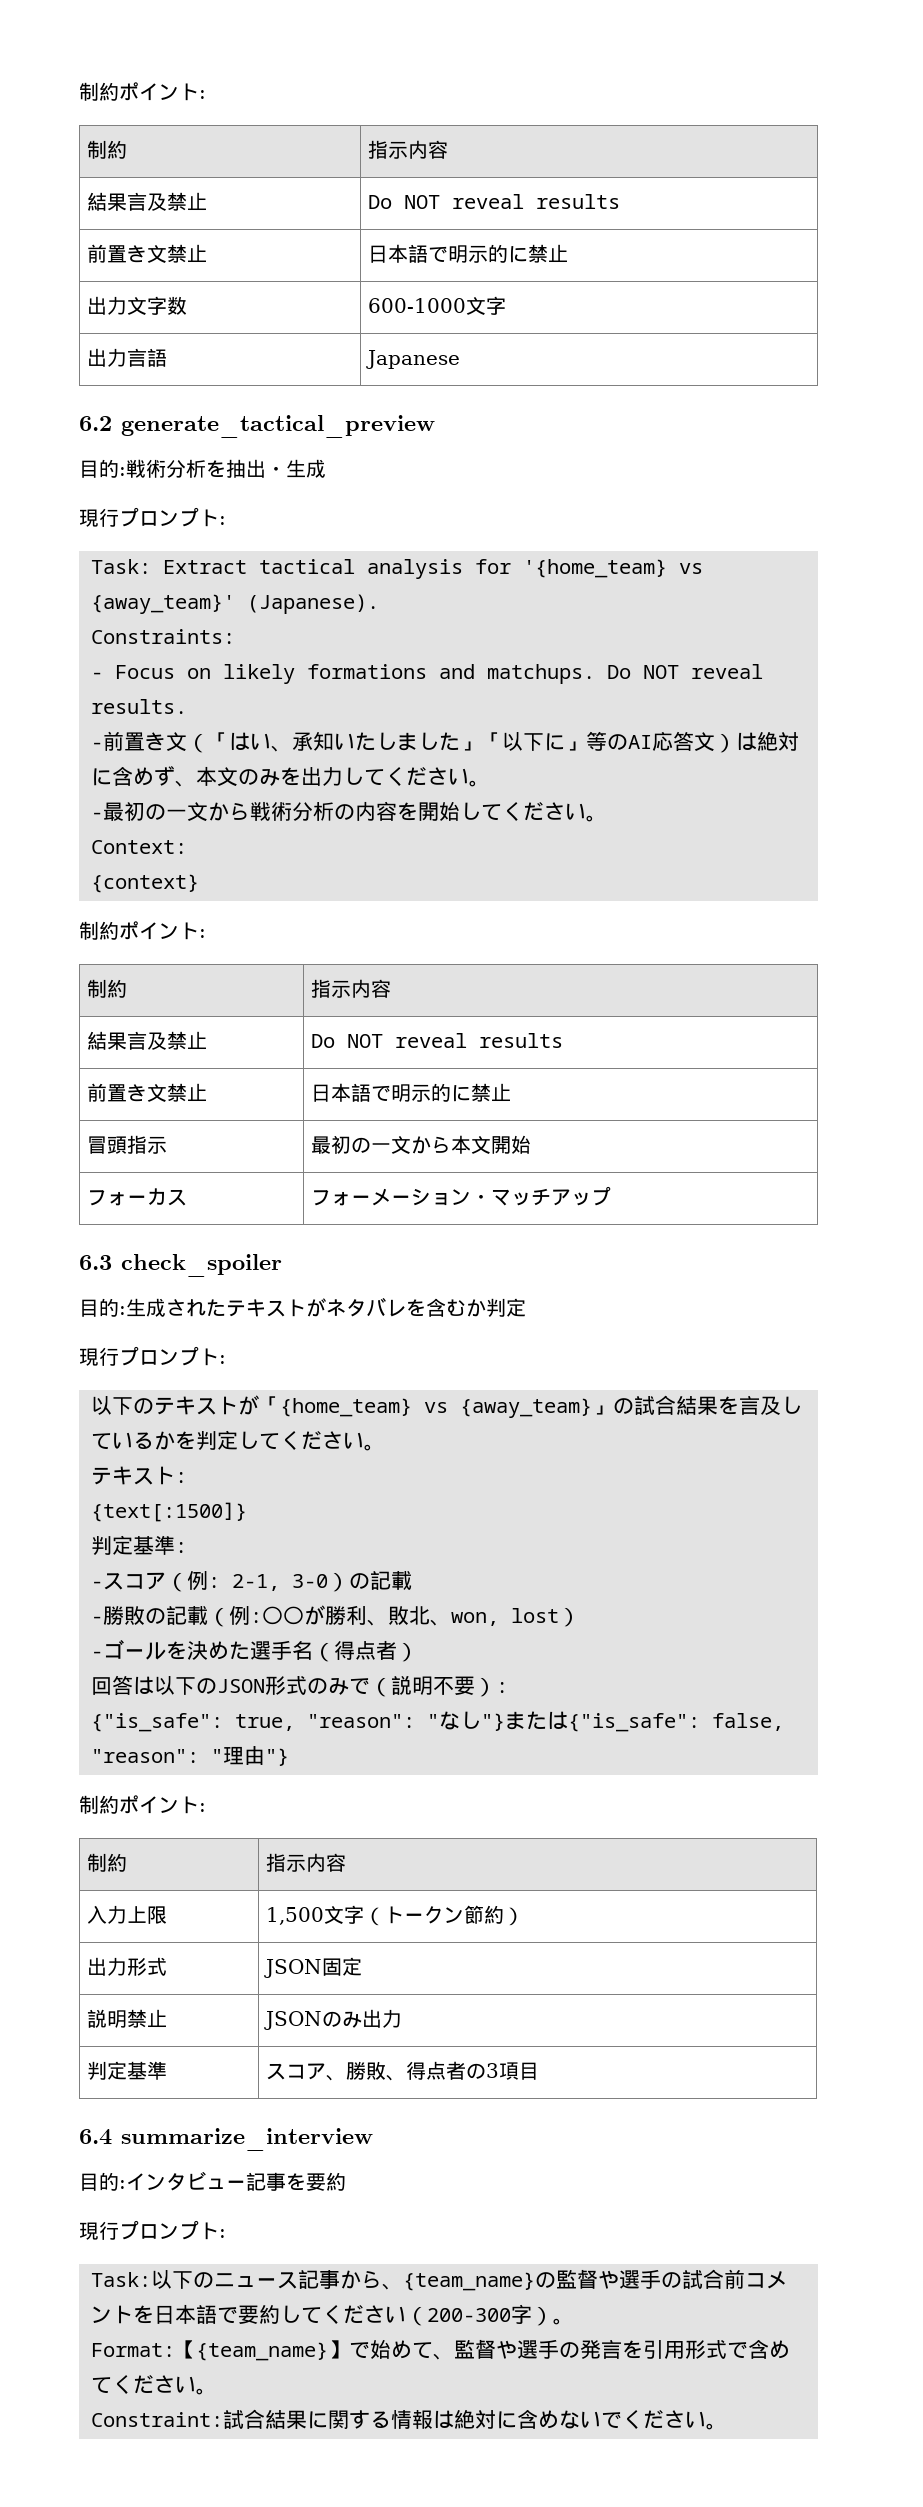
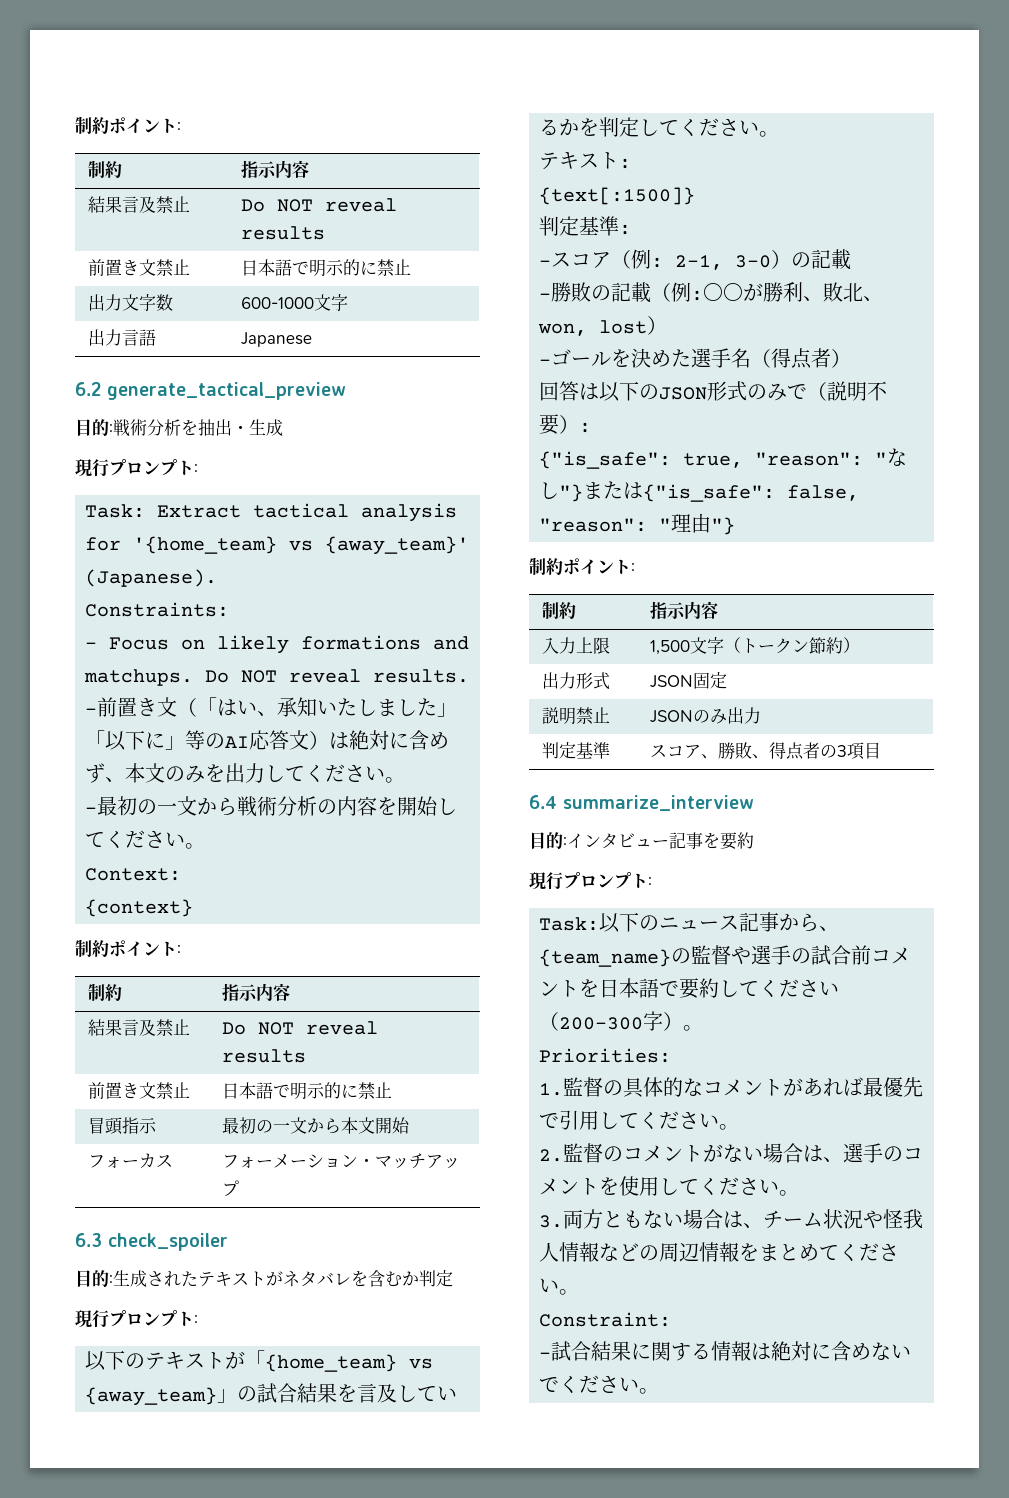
- Format:【{team_name}】で始めて、監督や選手の発言を引用形式で含めてください。
+ Priorities:
+ 1.監督の具体的なコメントがあれば最優先で引用してください。
+ 2.監督のコメントがない場合は、選手のコメントを使用してください。
+ 3.両方ともない場合は、チーム状況や怪我人情報などの周辺情報をまとめてください。
- Constraint:試合結果に関する情報は絶対に含めないでください。
+ Constraint:
+ -試合結果に関する情報は絶対に含めないでください。

